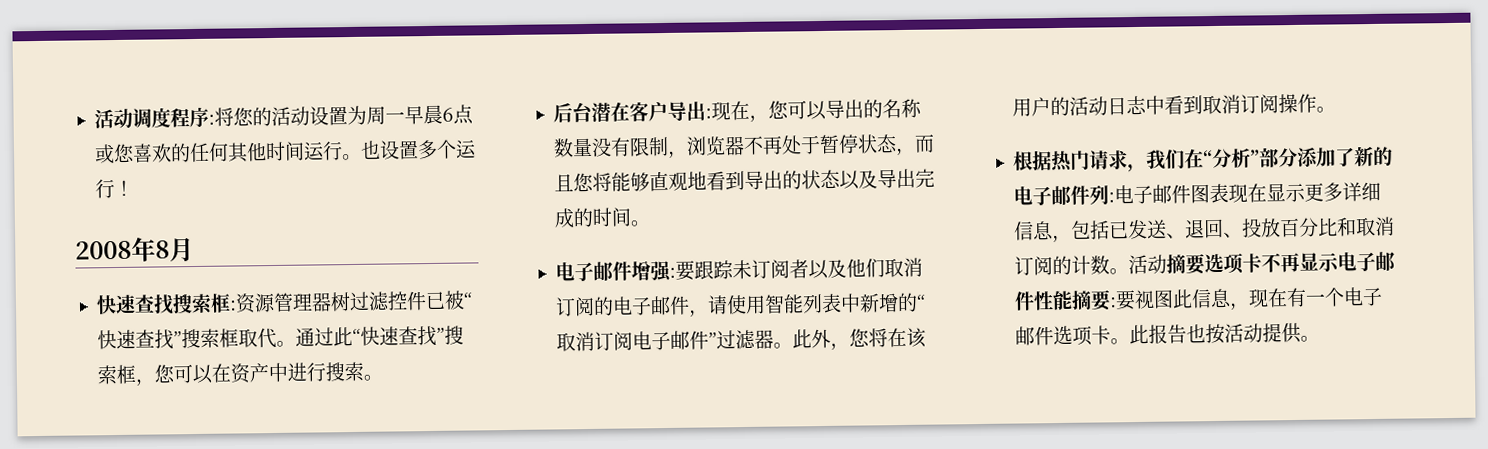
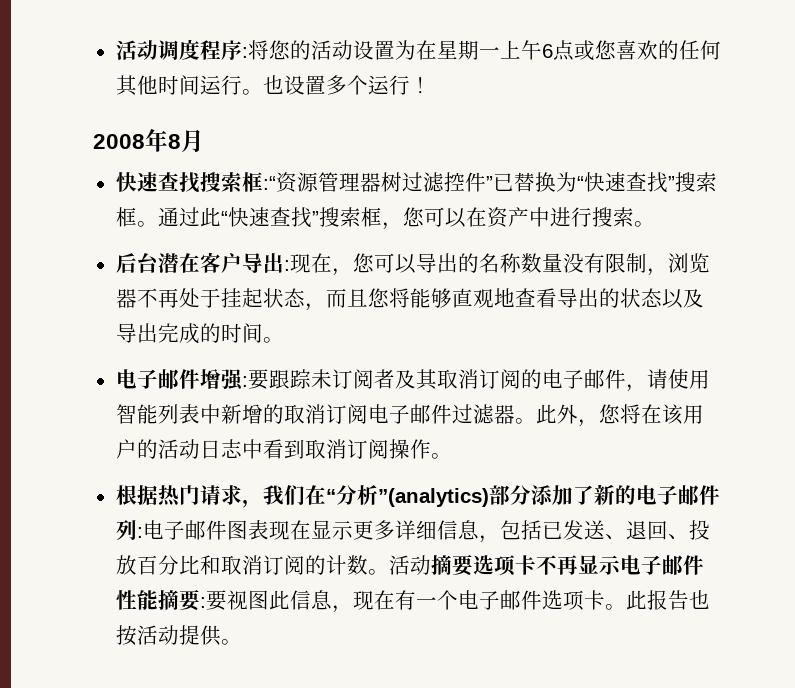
- 活动调度程序:将您的活动设置为周一早晨6点或您喜欢的任何其他时间运行。
+ 活动调度程序:将您的活动设置为在星期一上午6点或您喜欢的任何其他时间运行。
- 快速查找搜索框:资源管理器树过滤控件已被“快速查找”搜索框取代。
+ 快速查找搜索框:“资源管理器树过滤控件”已替换为“快速查找”搜索框。
- 后台潜在客户导出:现在，您可以导出的名称数量没有限制，浏览器不再处于暂停状态，而且您将能够直观地看到导出的状态以及导出完成的时间。
+ 后台潜在客户导出:现在，您可以导出的名称数量没有限制，浏览器不再处于挂起状态，而且您将能够直观地查看导出的状态以及导出完成的时间。
- 电子邮件增强:要跟踪未订阅者以及他们取消订阅的电子邮件，请使用智能列表中新增的“取消订阅电子邮件”过滤器。
+ 电子邮件增强:要跟踪未订阅者及其取消订阅的电子邮件，请使用智能列表中新增的取消订阅电子邮件过滤器。
- 根据热门请求，我们在“分析”部分添加了新的电子邮件列:电子邮件图表现在显示更多详细信息，包括已发送、退回、投放百分比和取消订阅的计数。
+ 根据热门请求，我们在“分析”(analytics)部分添加了新的电子邮件列:电子邮件图表现在显示更多详细信息，包括已发送、退回、投放百分比和取消订阅的计数。

